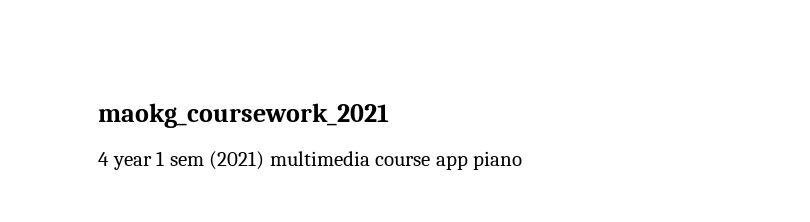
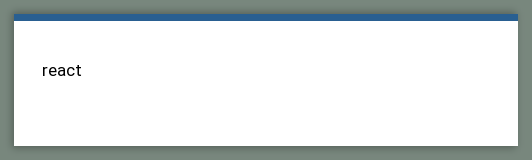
- maokg_coursework_2021
- 4 year 1 sem (2021) multimedia course app piano
+ react

